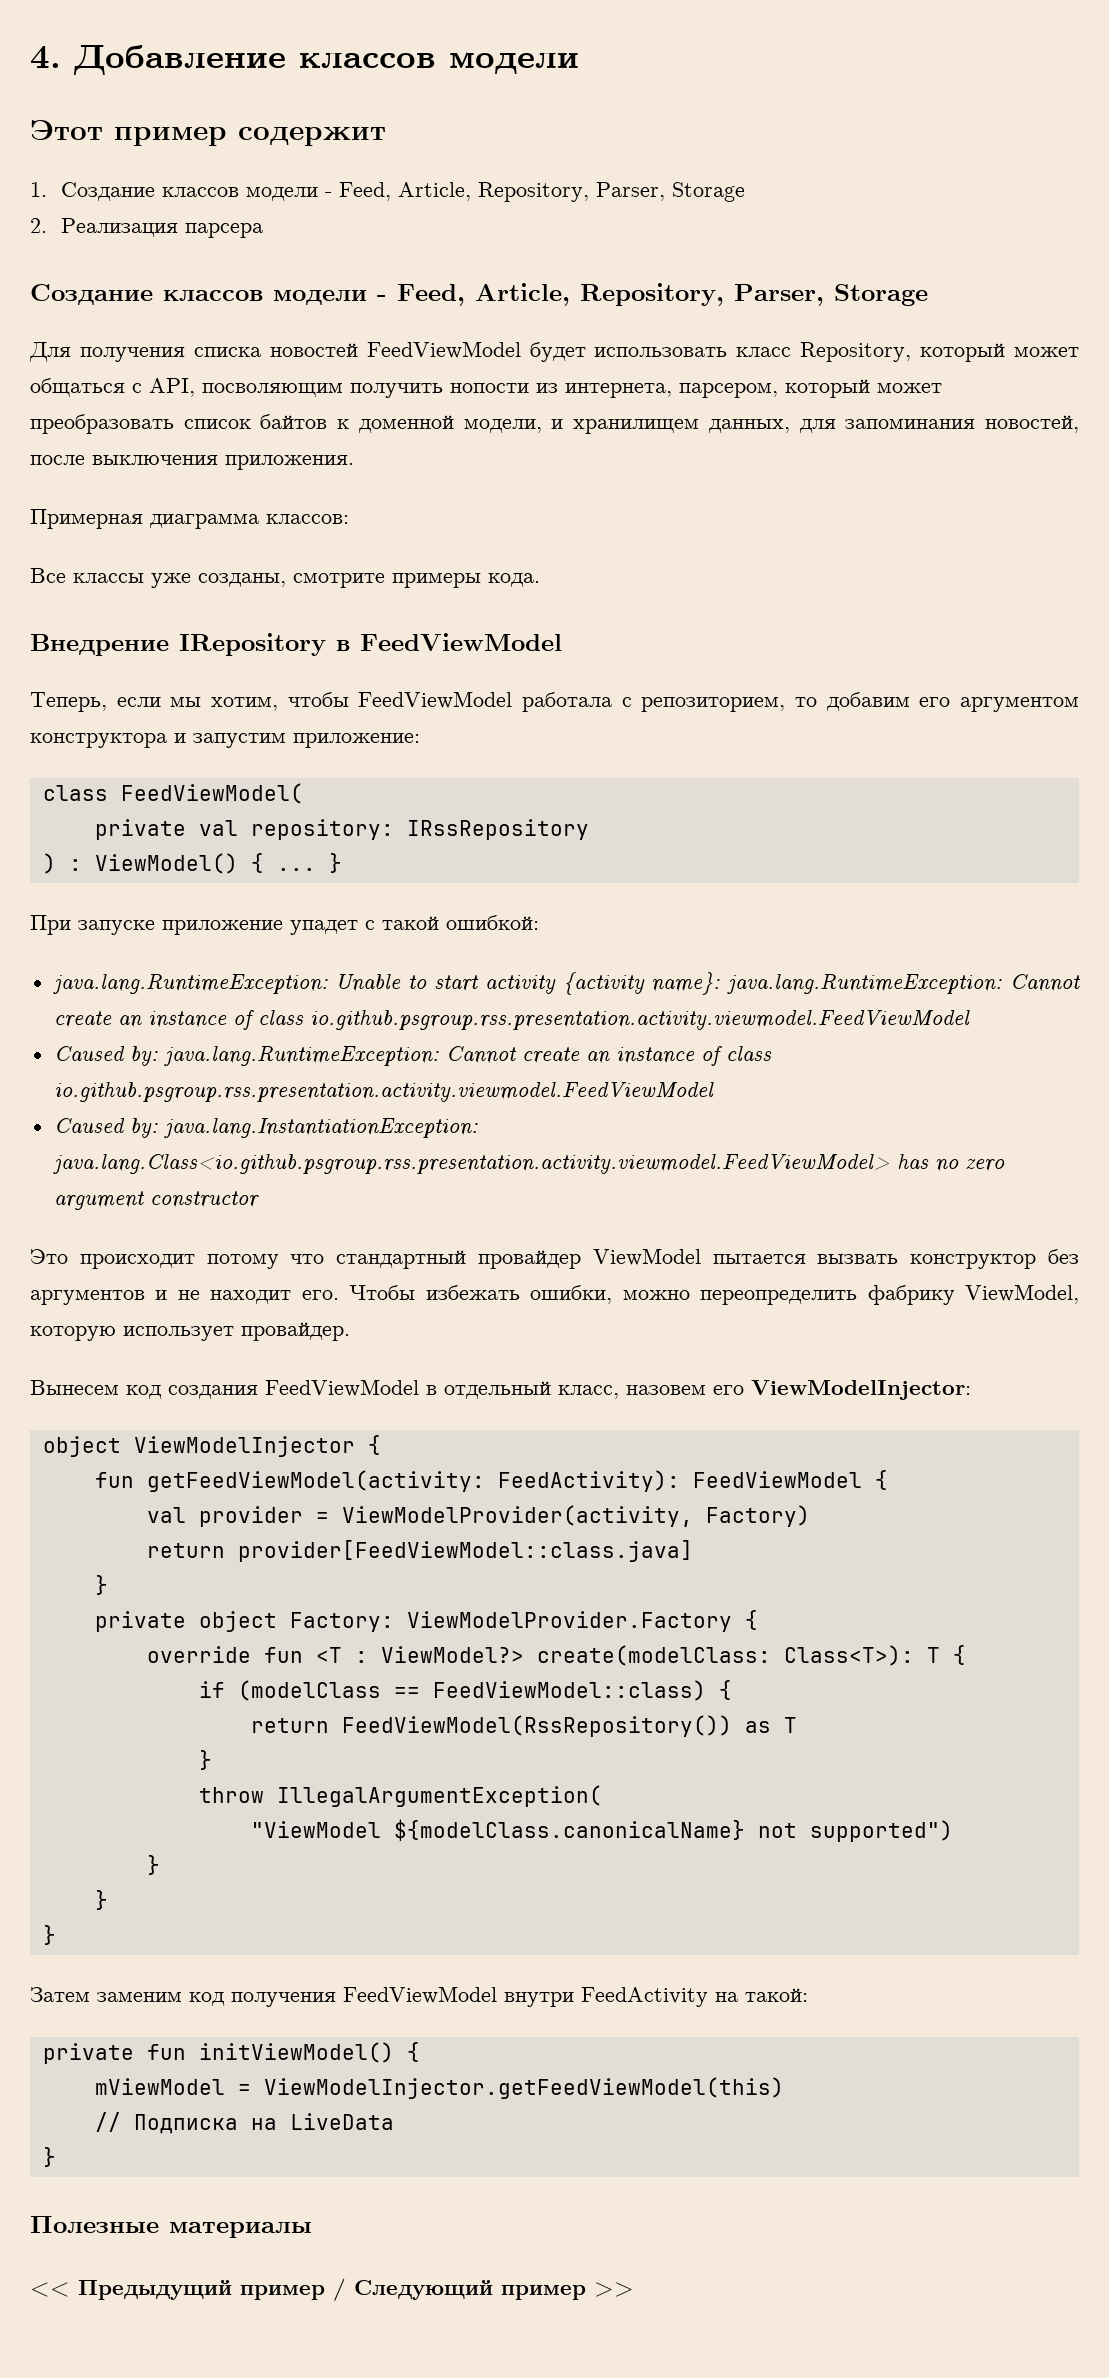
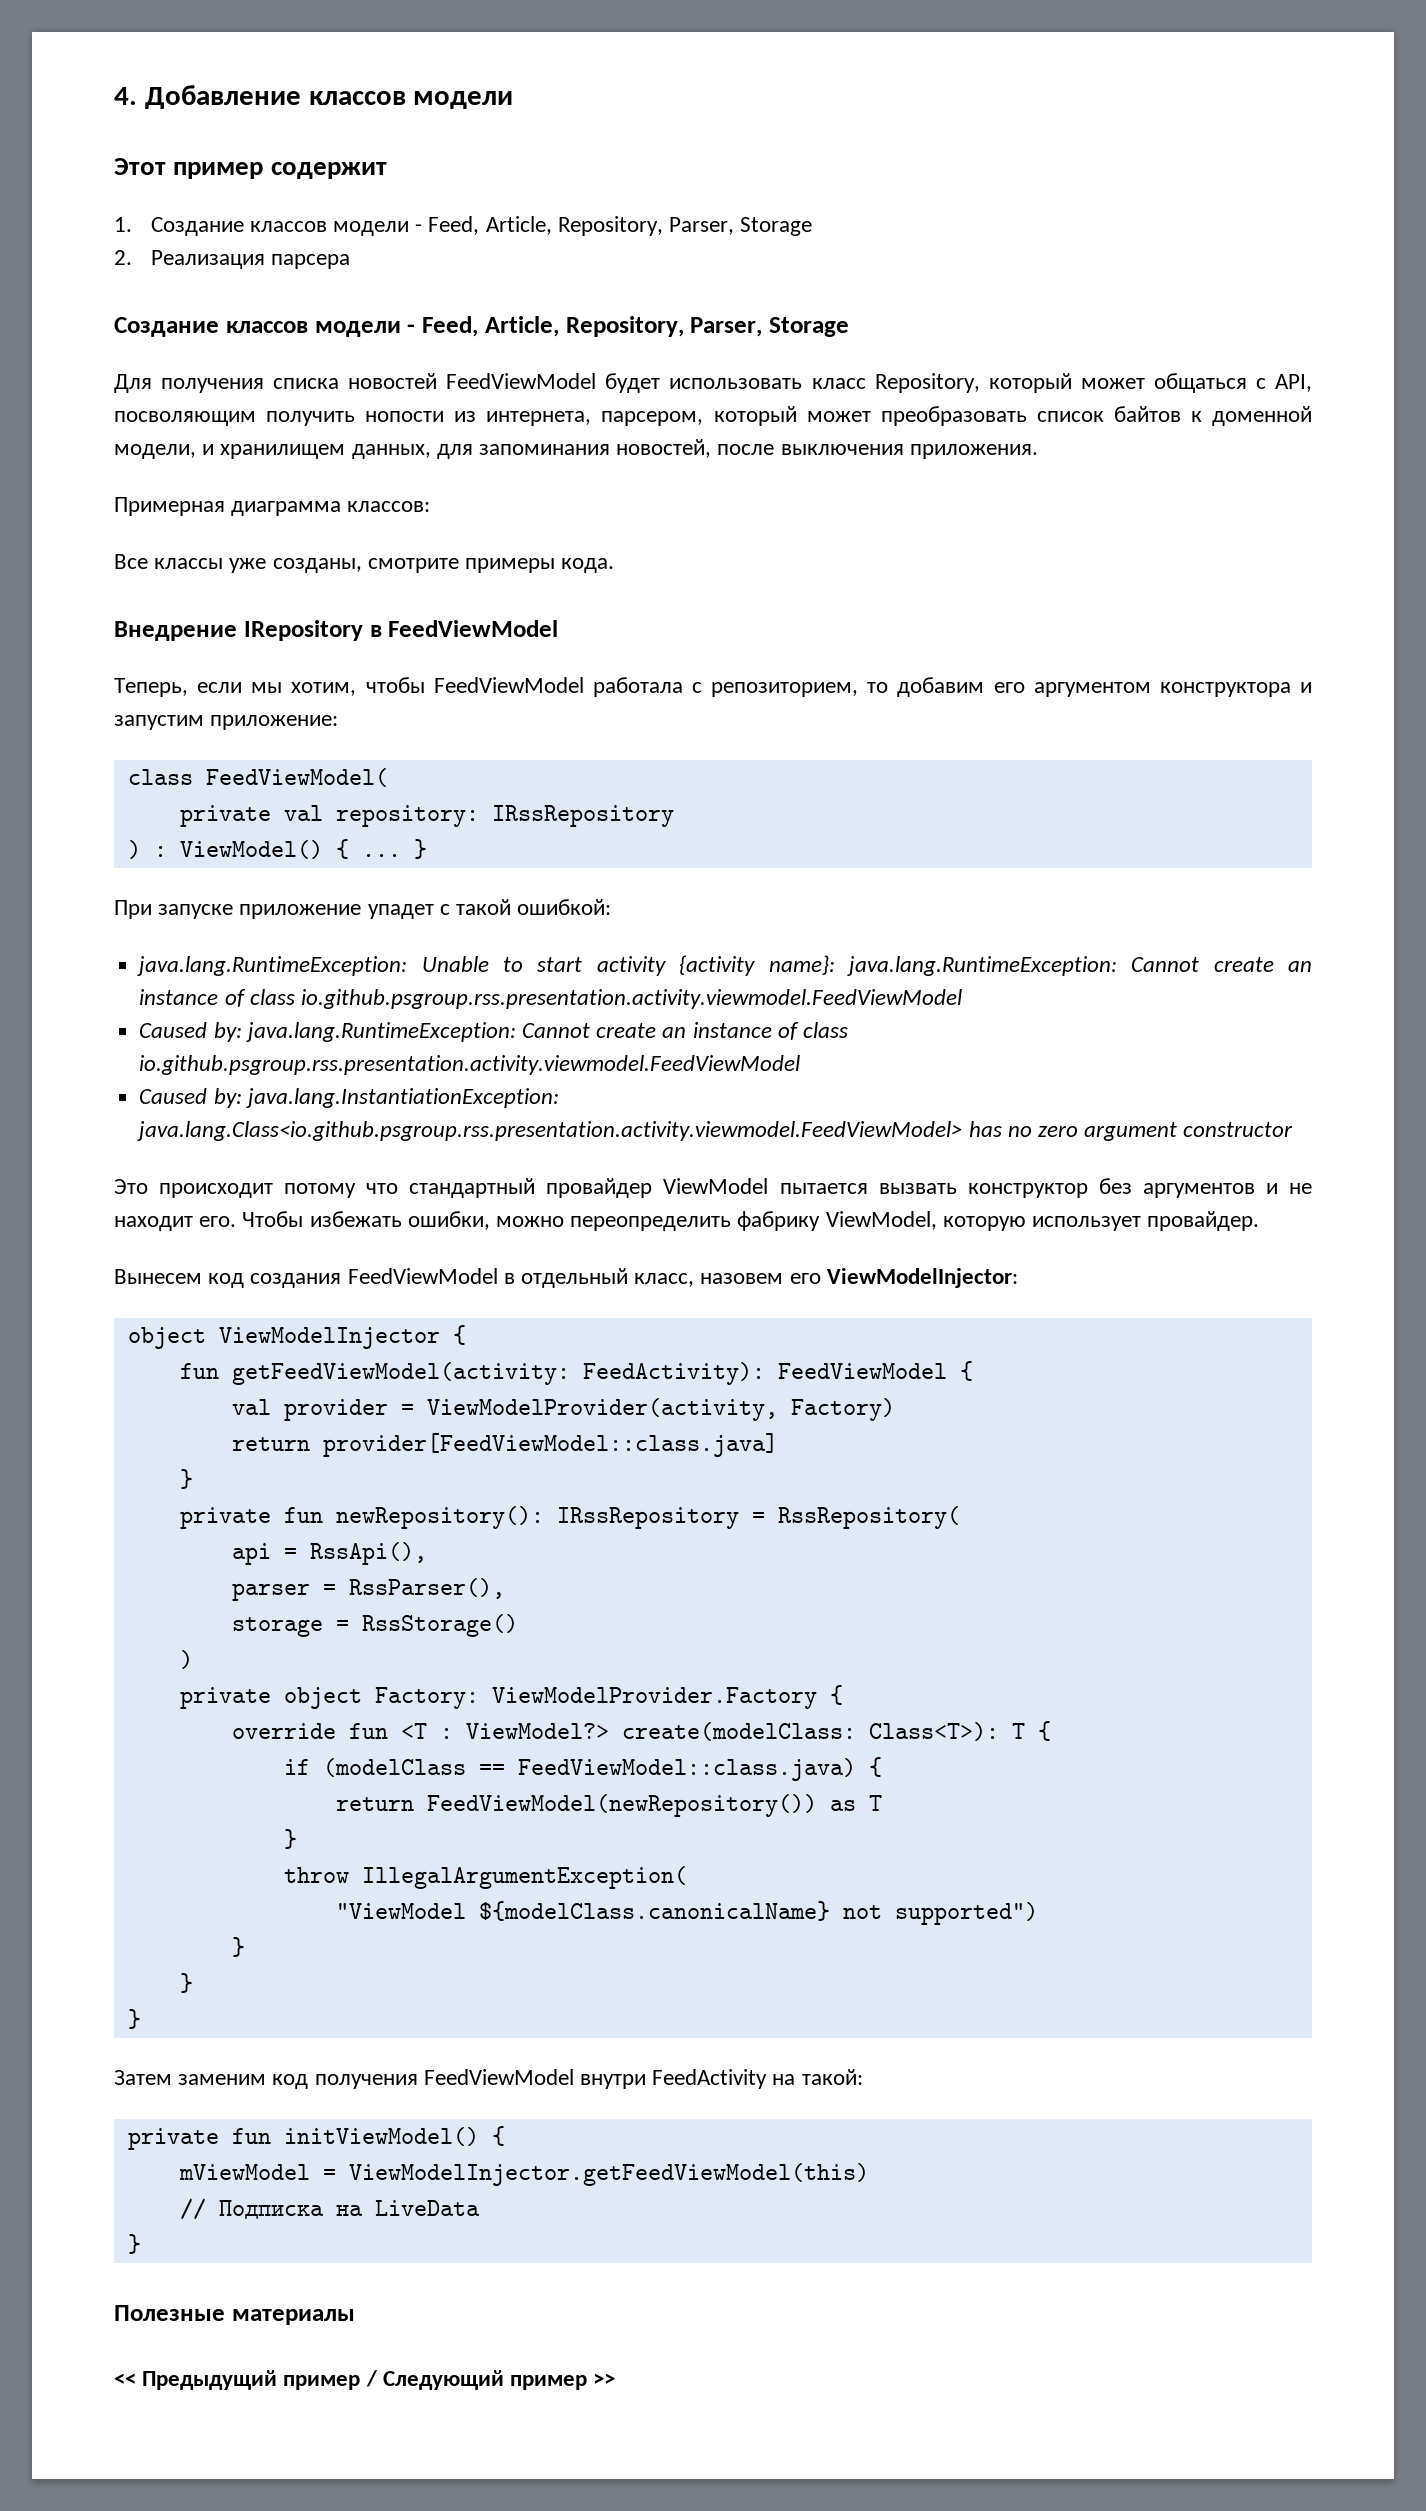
+ private fun newRepository(): IRssRepository = RssRepository(
+ api = RssApi(),
+ parser = RssParser(),
+ storage = RssStorage()
+ )
- if (modelClass == FeedViewModel::class) {
+ if (modelClass == FeedViewModel::class.java) {
- return FeedViewModel(RssRepository()) as T
+ return FeedViewModel(newRepository()) as T

